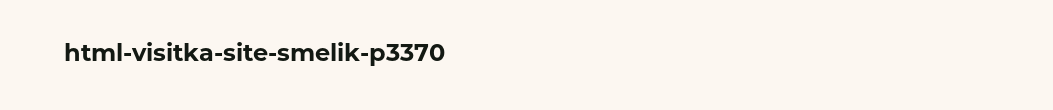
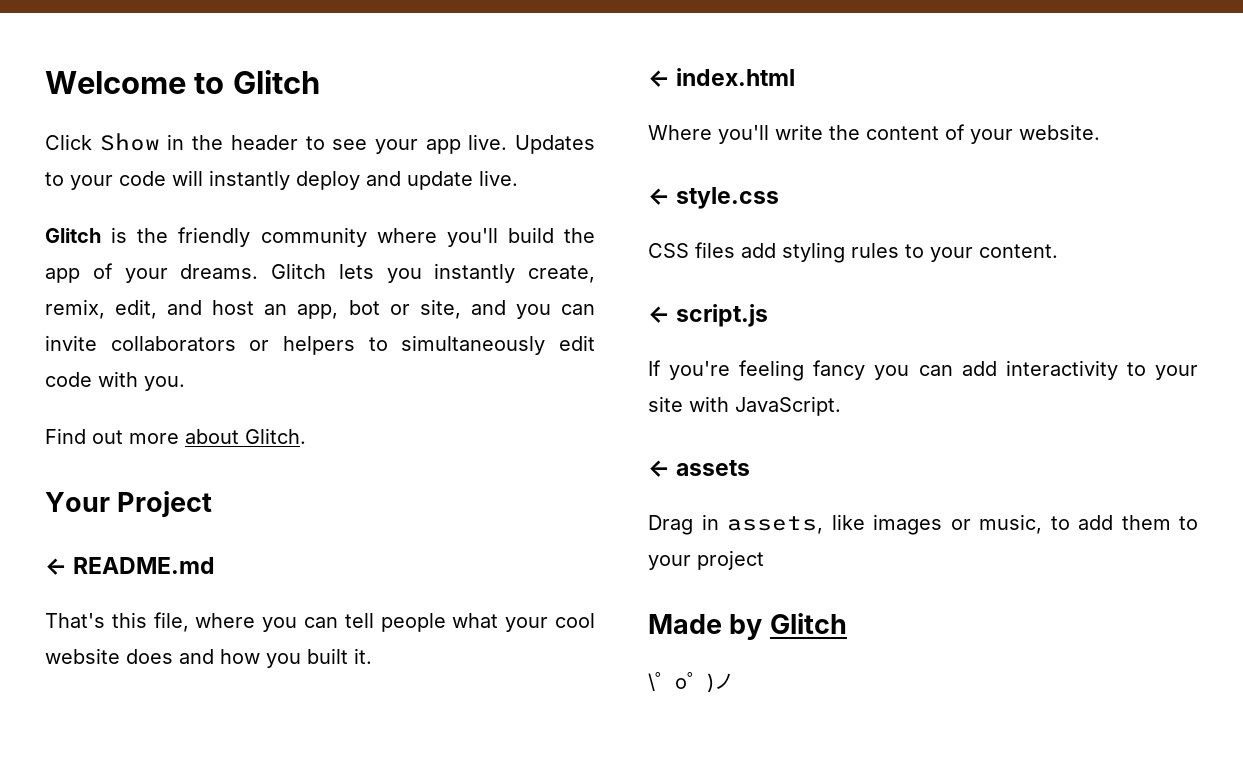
- html-visitka-site-smelik-p3370
+ Welcome to Glitch
+ Click Show in the header to see your app live. Updates to your code will instantly deploy and update live.
+ Glitch is the friendly community where you'll build the app of your dreams. Glitch lets you instantly create, remix, edit, and host an app, bot or site, and you can invite collaborators or helpers to simultaneously edit code with you.
+ Find out more about Glitch.
+ Your Project
+ ← README.md
+ That's this file, where you can tell people what your cool website does and how you built it.
+ ← index.html
+ Where you'll write the content of your website.
+ ← style.css
+ CSS files add styling rules to your content.
+ ← script.js
+ If you're feeling fancy you can add interactivity to your site with JavaScript.
+ ← assets
+ Drag in assets, like images or music, to add them to your project
+ Made by Glitch
+ \゜o゜)ノ

